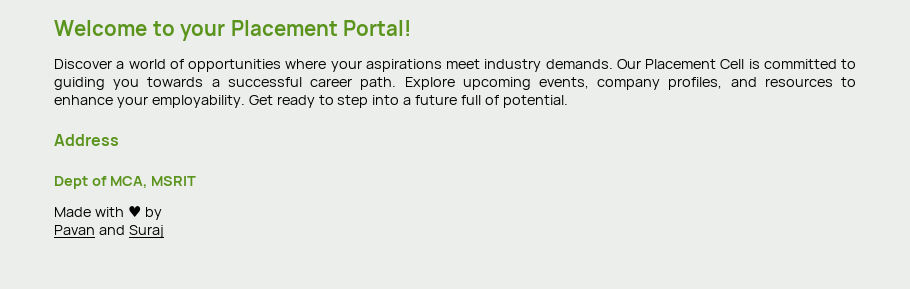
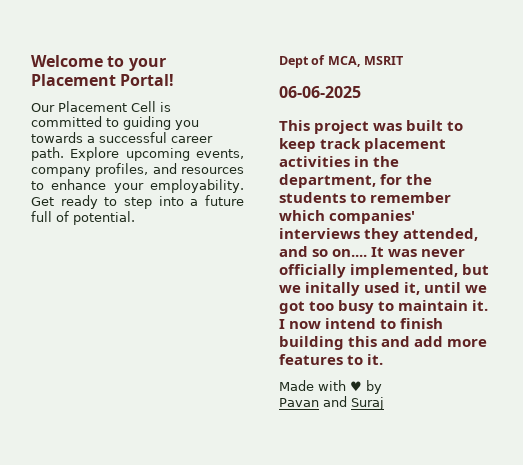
- Discover a world of opportunities where your aspirations meet industry demands.
- Address
+ 06-06-2025
+ This project was built to keep track placement activities in the department, for the students to remember which companies' interviews they attended, and so on.... It was never officially implemented, but we initally used it, until we got too busy to maintain it. I now intend to finish building this and add more features to it.

